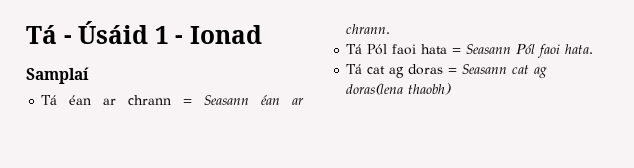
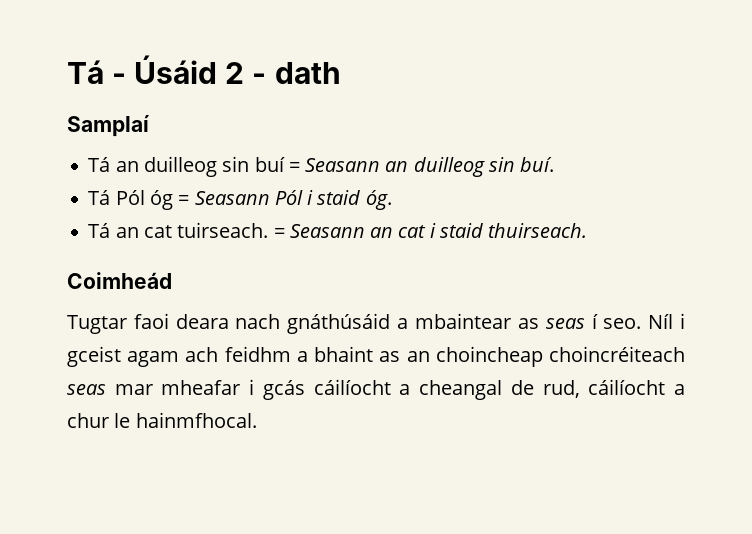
- Tá - Úsáid 1 - Ionad
+ Tá - Úsáid 2 - dath
- Tá éan ar chrann = Seasann éan ar chrann.
+ Tá an duilleog sin buí = Seasann an duilleog sin buí.
- Tá Pól faoi hata = Seasann Pól faoi hata.
- Tá cat ag doras = Seasann cat ag doras(lena thaobh)
+ Tá Pól óg = Seasann Pól i staid óg.
+ Tá an cat tuirseach. = Seasann an cat i staid thuirseach.
+ Coimheád
+ Tugtar faoi deara nach gnáthúsáid a mbaintear as seas í seo. Níl i gceist agam ach feidhm a bhaint as an choincheap choincréiteach seas mar mheafar i gcás cáilíocht a cheangal de rud, cáilíocht a chur le hainmfhocal.

